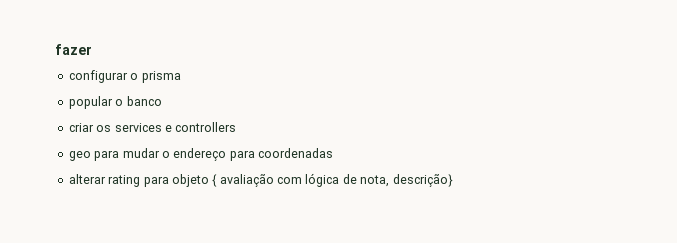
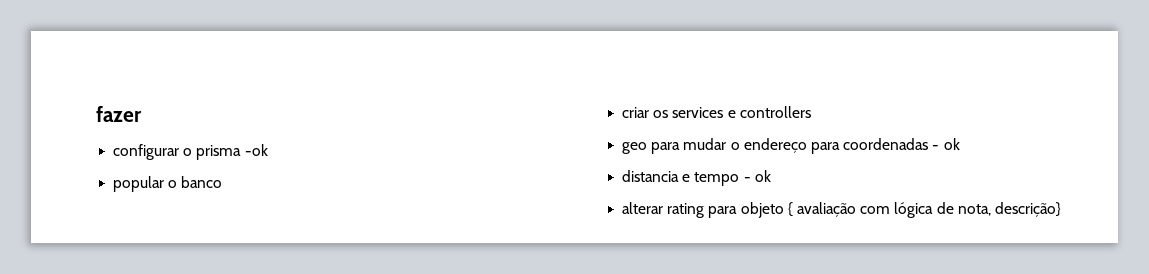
- configurar o prisma
+ configurar o prisma -ok
- geo para mudar o endereço para coordenadas
+ geo para mudar o endereço para coordenadas - ok
+ distancia e tempo - ok

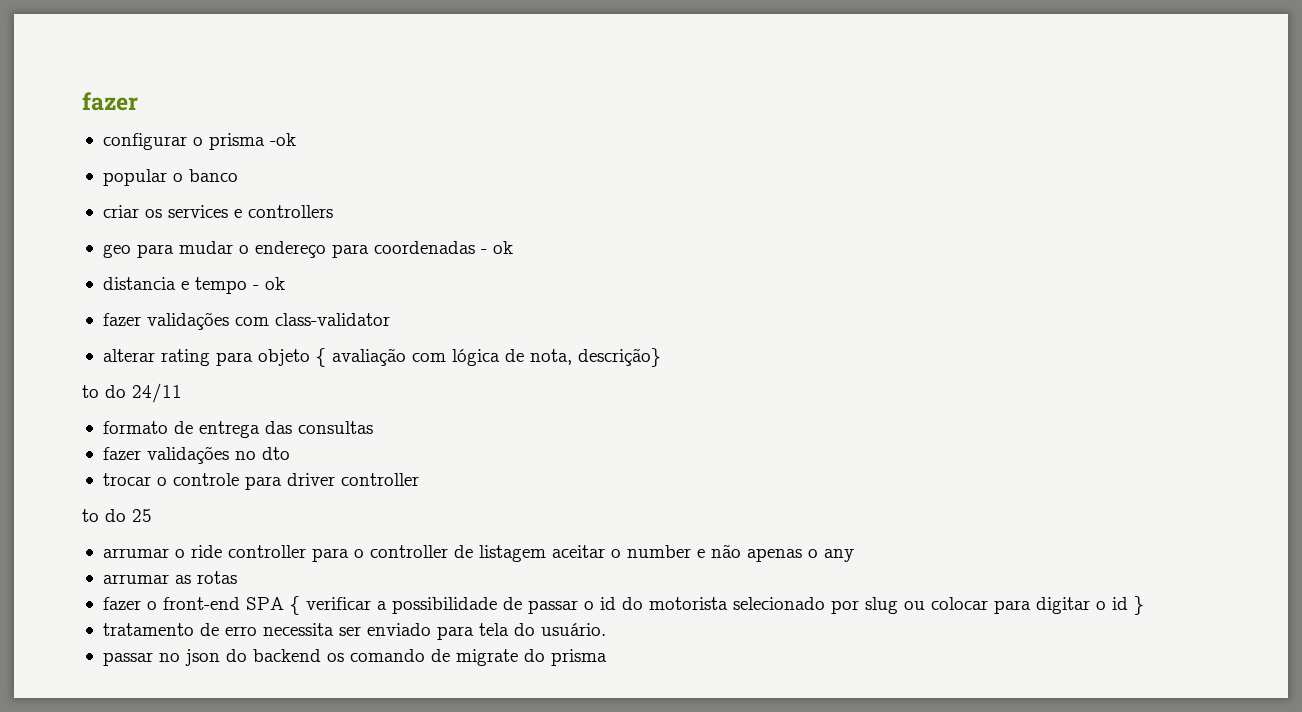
+ fazer validações com class-validator
+ to do 24/11
+ formato de entrega das consultas
+ fazer validações no dto
+ trocar o controle para driver controller
+ to do 25
+ arrumar o ride controller para o controller de listagem aceitar o number e não apenas o any
+ arrumar as rotas
+ fazer o front-end SPA { verificar a possibilidade de passar o id do motorista selecionado por slug ou colocar para digitar o id }
+ tratamento de erro necessita ser enviado para tela do usuário.
+ passar no json do backend os comando de migrate do prisma

